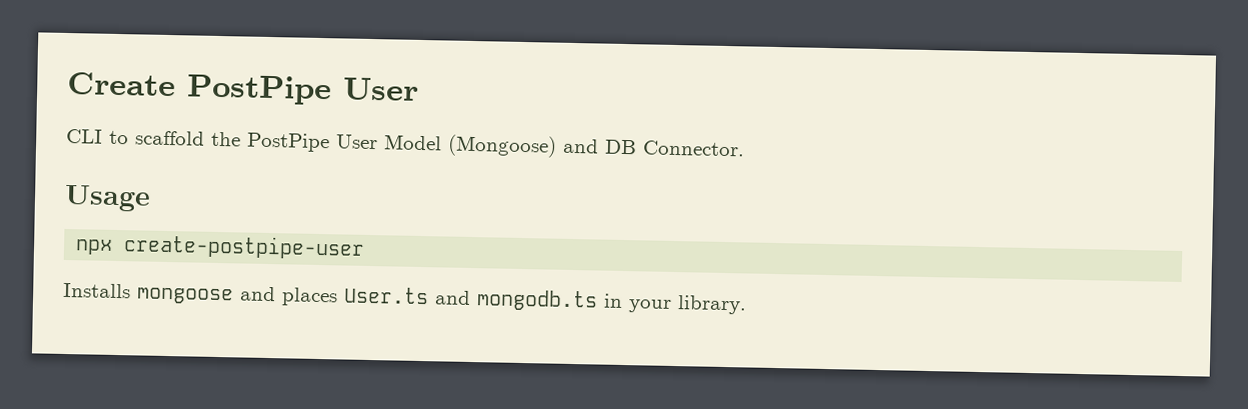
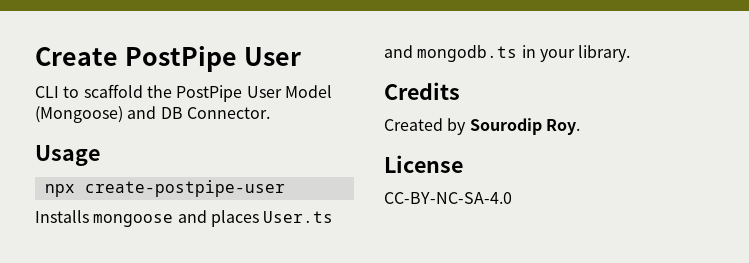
+ Credits
+ Created by Sourodip Roy.
+ License
+ CC-BY-NC-SA-4.0

